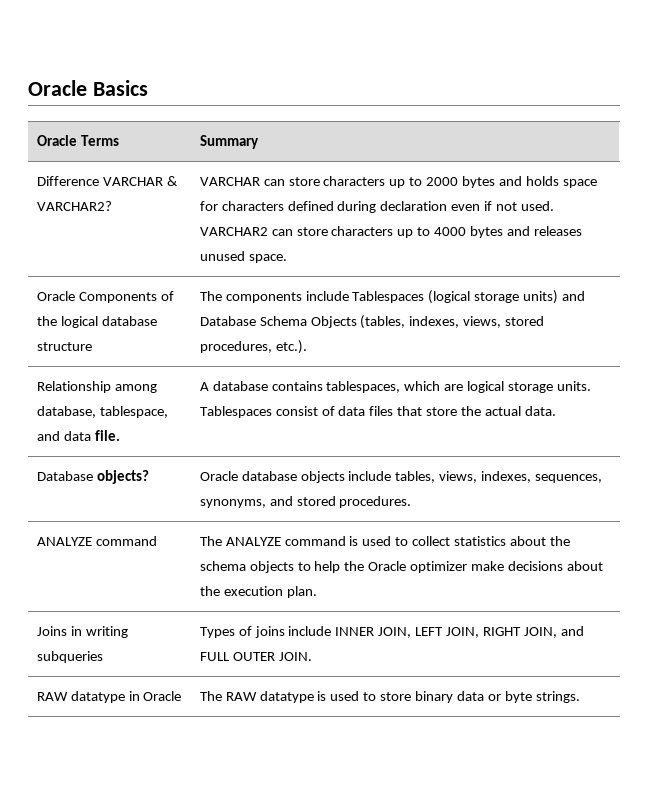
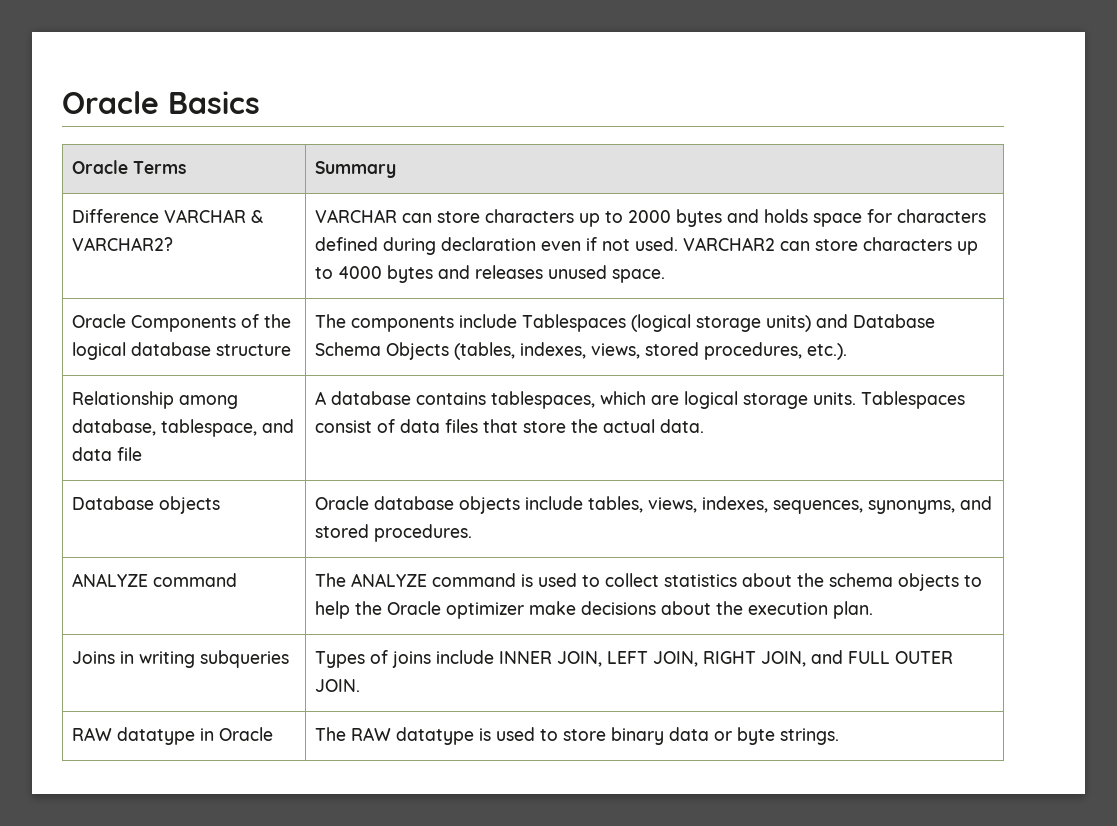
- Relationship among database, tablespace, and data file. | A database contains tablespaces, which are logical storage units. Tablespaces consist of data files that store the actual data.
+ Relationship among database, tablespace, and data file | A database contains tablespaces, which are logical storage units. Tablespaces consist of data files that store the actual data.
- Database objects? | Oracle database objects include tables, views, indexes, sequences, synonyms, and stored procedures.
+ Database objects | Oracle database objects include tables, views, indexes, sequences, synonyms, and stored procedures.

